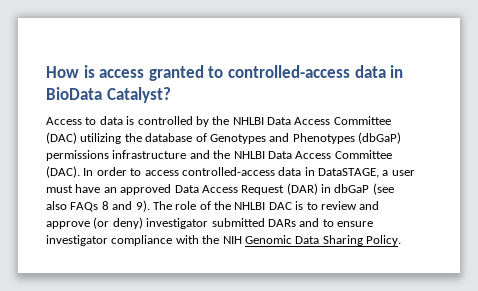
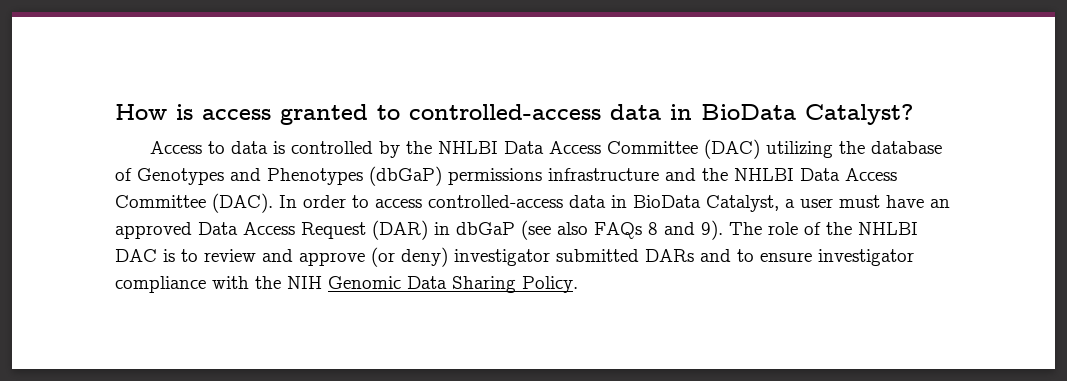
- In order to access controlled-access data in DataSTAGE, a user must have an approved Data Access Request (DAR) in dbGaP (see also FAQs 8 and 9).
+ In order to access controlled-access data in BioData Catalyst, a user must have an approved Data Access Request (DAR) in dbGaP (see also FAQs 8 and 9).

